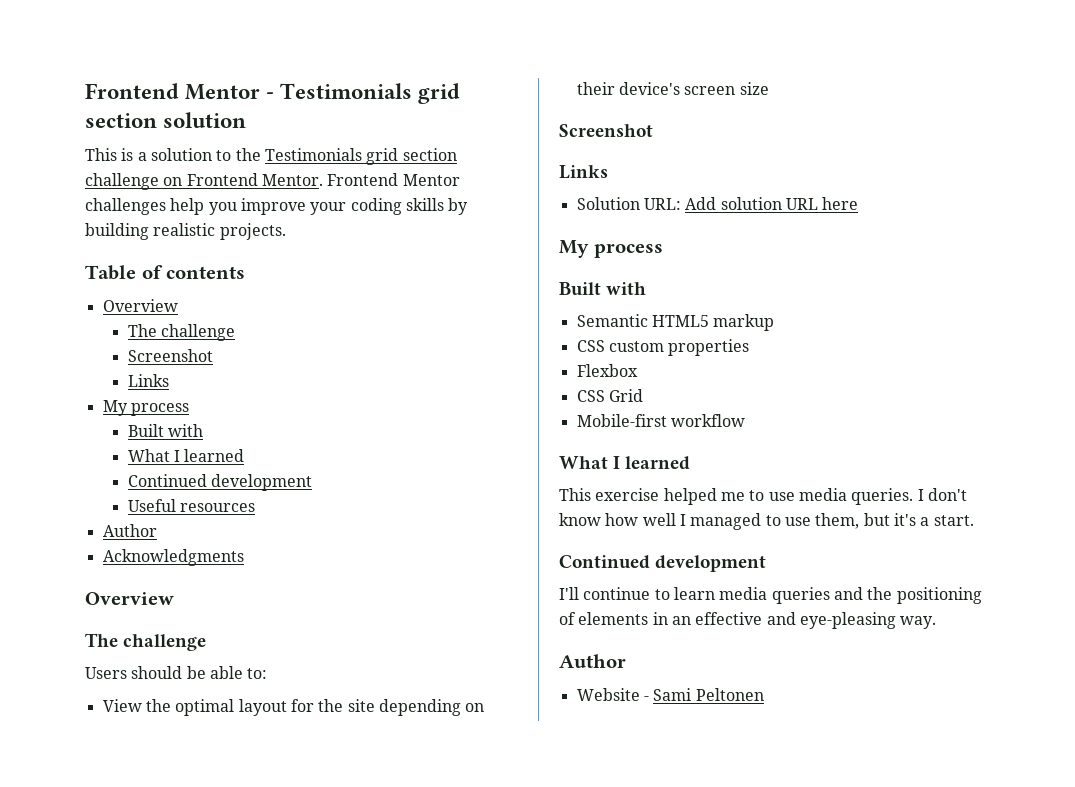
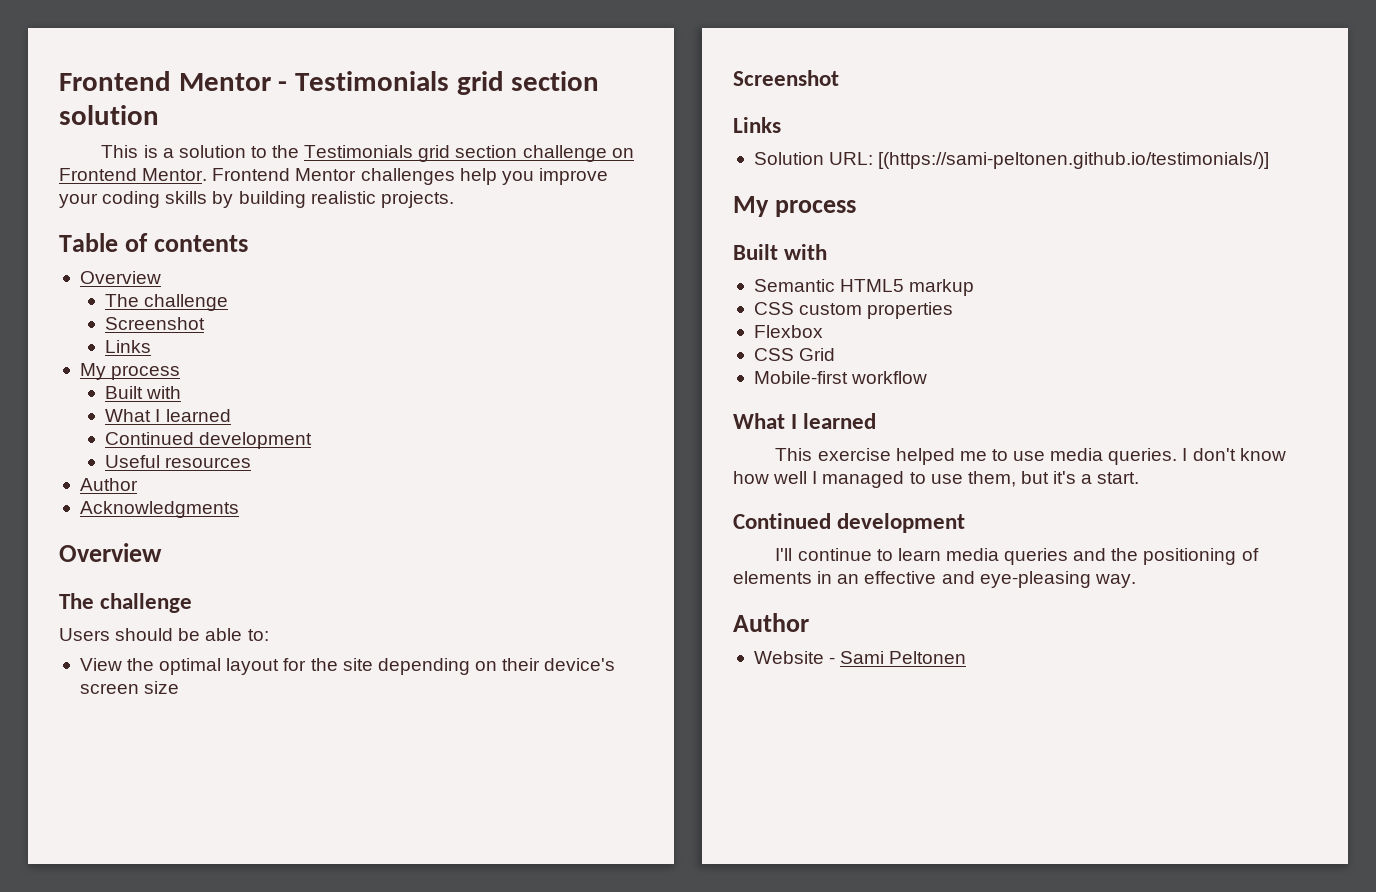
- Solution URL: Add solution URL here
+ Solution URL: [(https://sami-peltonen.github.io/testimonials/)]

